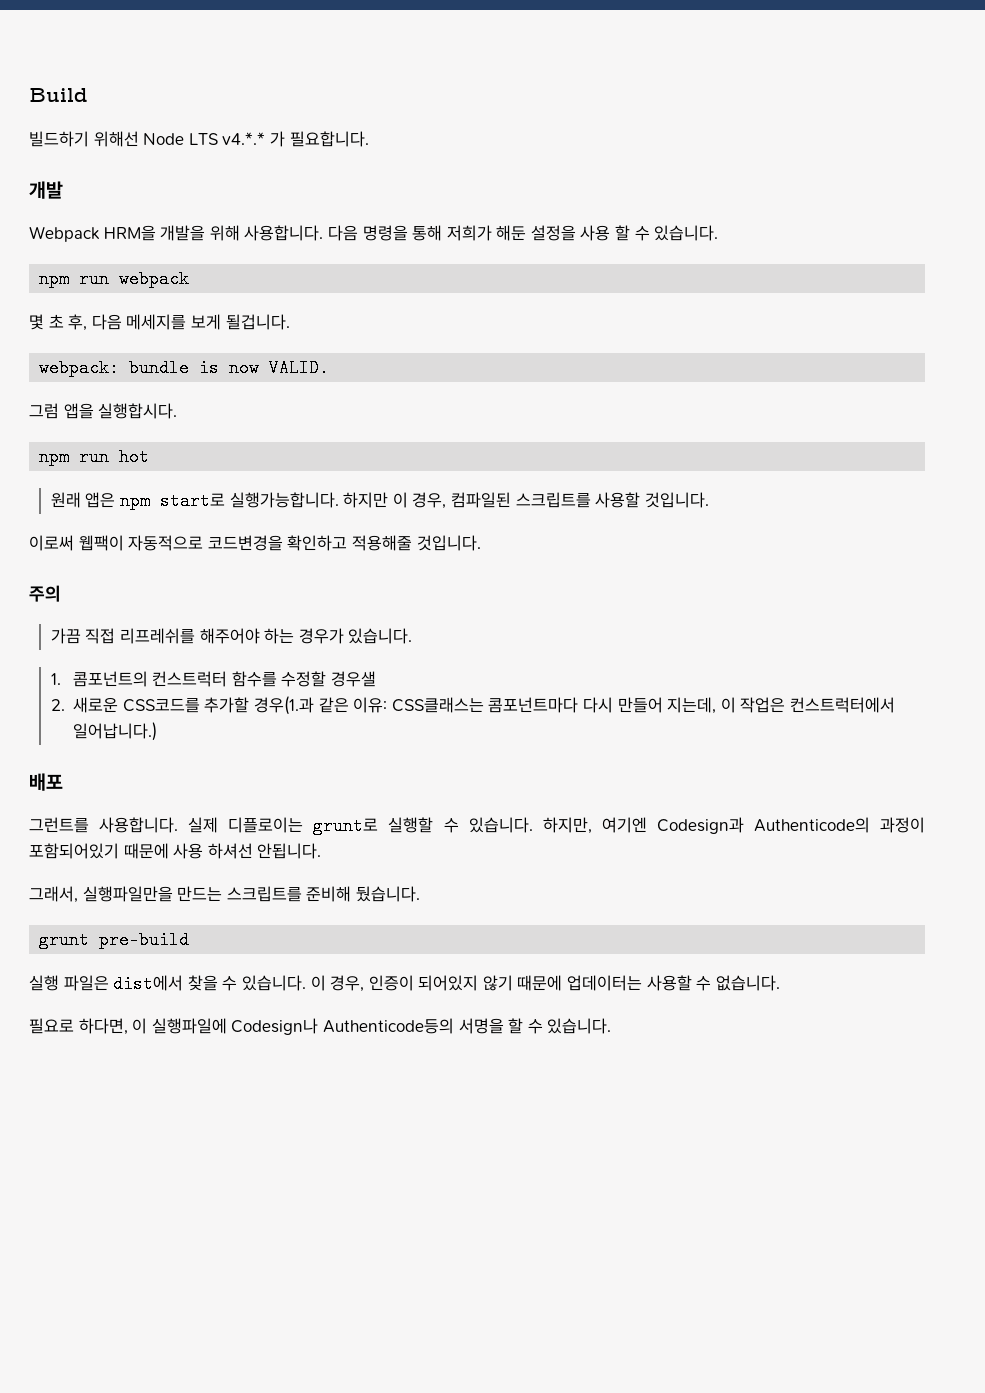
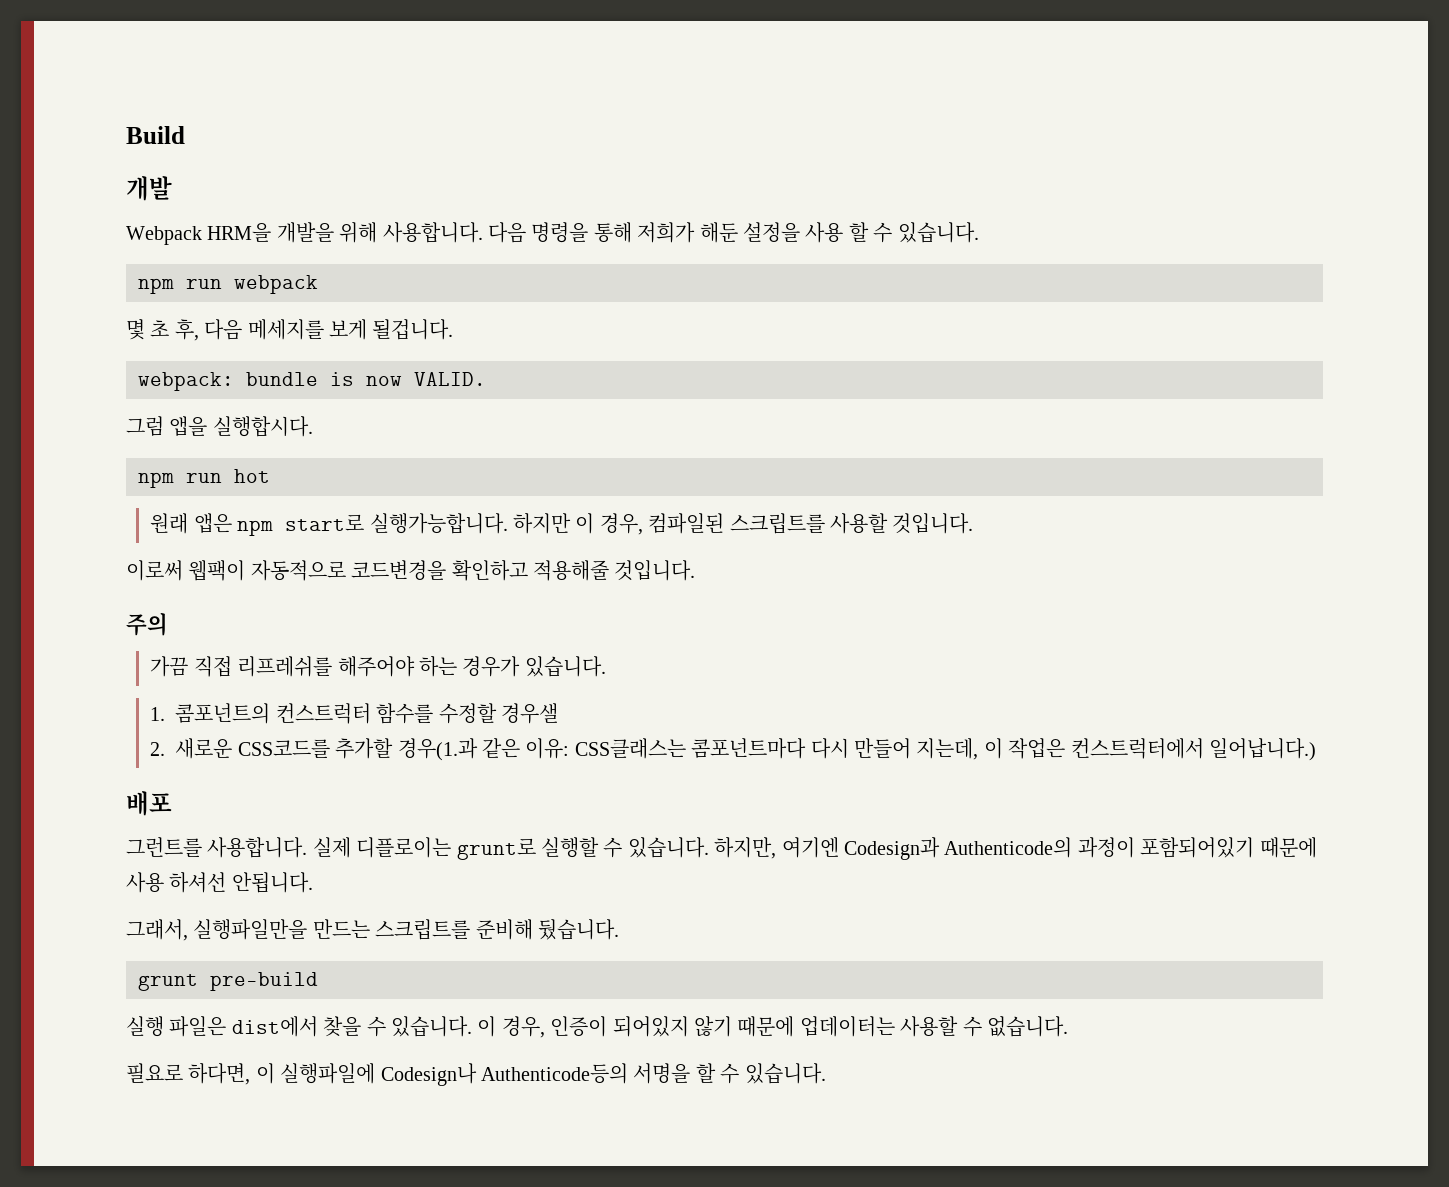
- 빌드하기 위해선 Node LTS v4.*.* 가 필요합니다.

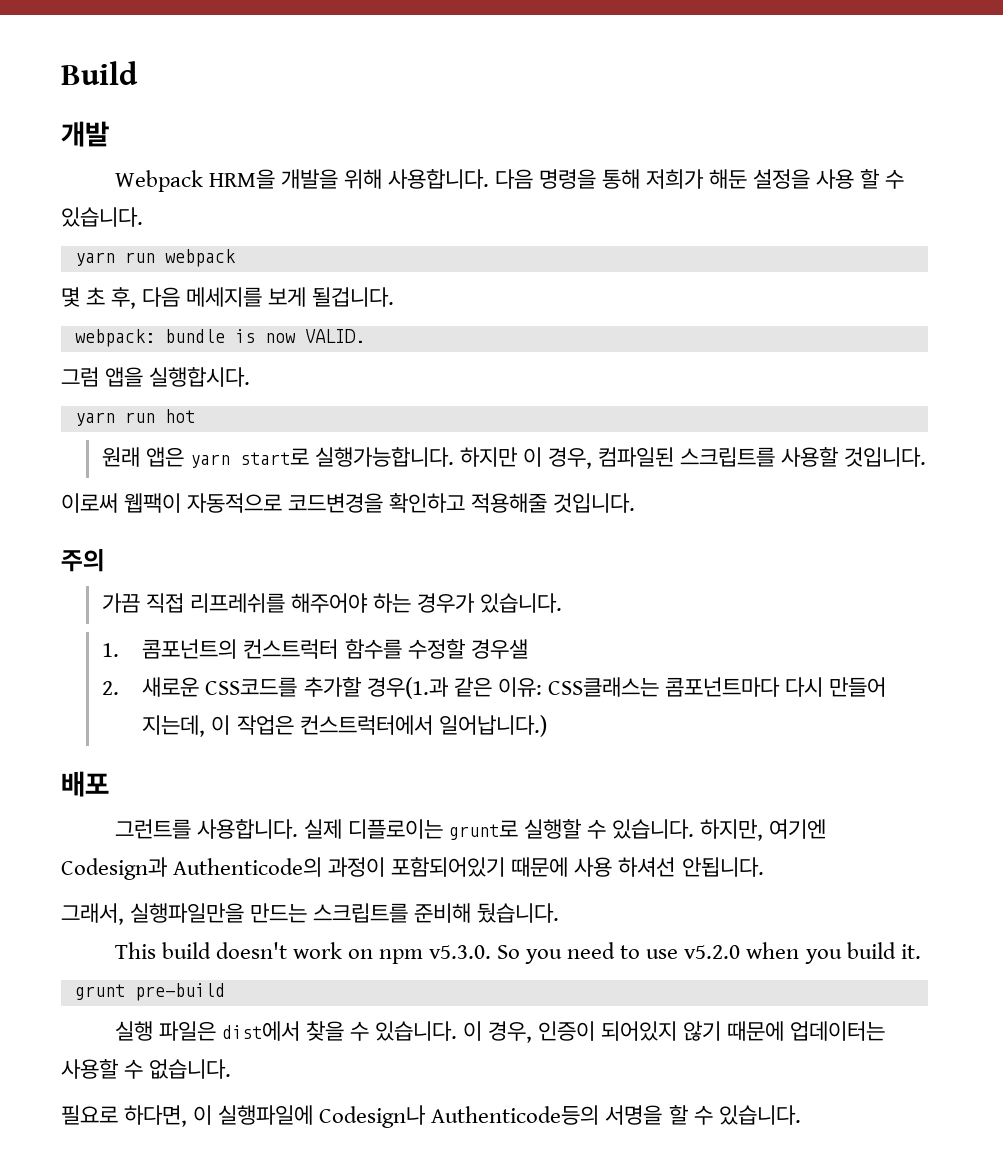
- npm run webpack
+ yarn run webpack
- npm run hot
+ yarn run hot
- 원래 앱은 npm start로 실행가능합니다.
+ 원래 앱은 yarn start로 실행가능합니다.
+ This build doesn't work on npm v5.3.0. So you need to use v5.2.0 when you build it.

